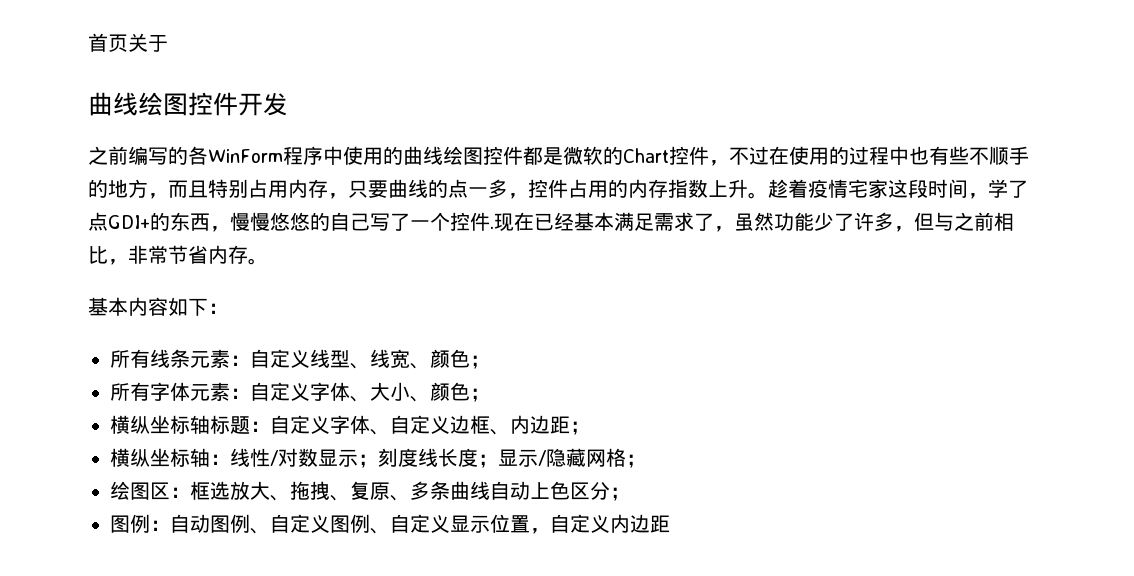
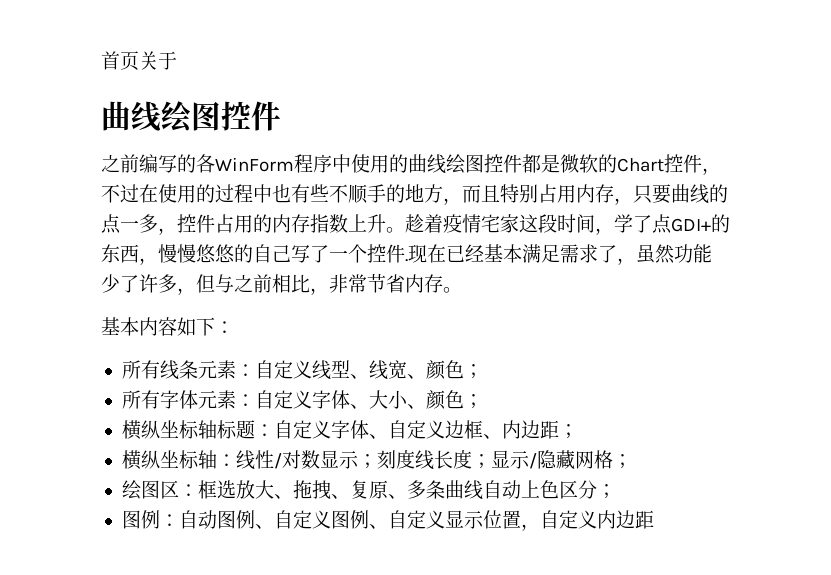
  首页关于
- 曲线绘图控件开发
+ 曲线绘图控件

